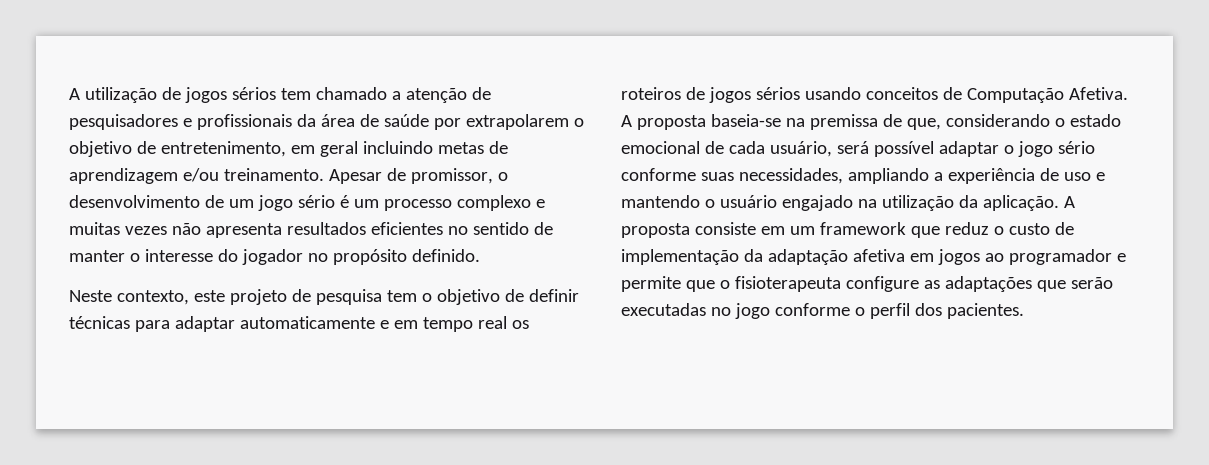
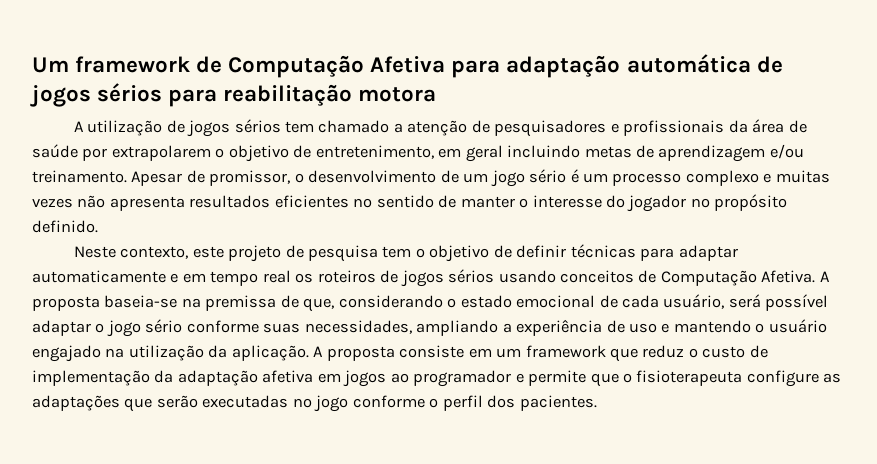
+ Um framework de Computação Afetiva para adaptação automática de jogos sérios para reabilitação motora

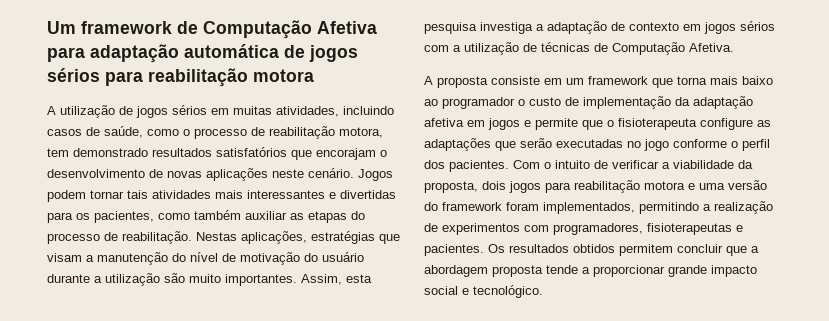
- A utilização de jogos sérios tem chamado a atenção de pesquisadores e profissionais da área de saúde por extrapolarem o objetivo de entretenimento, em geral incluindo metas de aprendizagem e/ou treinamento. Apesar de promissor, o desenvolvimento de um jogo sério é um processo complexo e muitas vezes não apresenta resultados eficientes no sentido de manter o interesse do jogador no propósito definido.
- Neste contexto, este projeto de pesquisa tem o objetivo de definir técnicas para adaptar automaticamente e em tempo real os roteiros de jogos sérios usando conceitos de Computação Afetiva. A proposta baseia-se na premissa de que, considerando o estado emocional de cada usuário, será possível adaptar o jogo sério conforme suas necessidades, ampliando a experiência de uso e mantendo o usuário engajado na utilização da aplicação. A proposta consiste em um framework que reduz o custo de implementação da adaptação afetiva em jogos ao programador e permite que o fisioterapeuta configure as adaptações que serão executadas no jogo conforme o perfil dos pacientes.
+ A utilização de jogos sérios em muitas atividades, incluindo casos de saúde, como o processo de reabilitação motora, tem demonstrado resultados satisfatórios que encorajam o desenvolvimento de novas aplicações neste cenário. Jogos podem tornar tais atividades mais interessantes e divertidas para os pacientes, como também auxiliar as etapas do processo de reabilitação. Nestas aplicações, estratégias que visam a manutenção do nível de motivação do usuário durante a utilização são muito importantes. Assim, esta pesquisa investiga a adaptação de contexto em jogos sérios com a utilização de técnicas de Computação Afetiva.
+ A proposta consiste em um framework que torna mais baixo ao programador o custo de implementação da adaptação afetiva em jogos e permite que o fisioterapeuta configure as adaptações que serão executadas no jogo conforme o perfil dos pacientes.
+ Com o intuito de verificar a viabilidade da proposta, dois jogos para reabilitação motora e uma versão do framework foram implementados, permitindo a realização de experimentos com programadores, fisioterapeutas e pacientes. Os resultados obtidos permitem concluir que a abordagem proposta tende a proporcionar grande impacto social e tecnológico.

